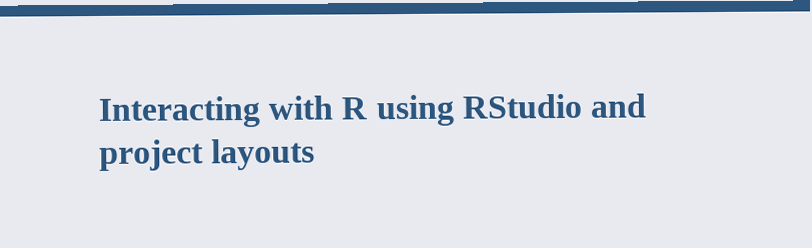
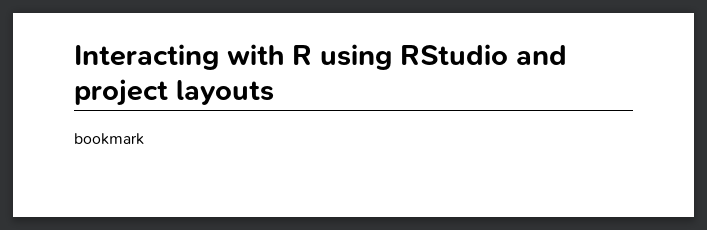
+ bookmark

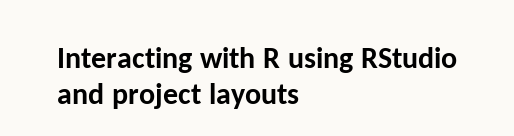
- bookmark

